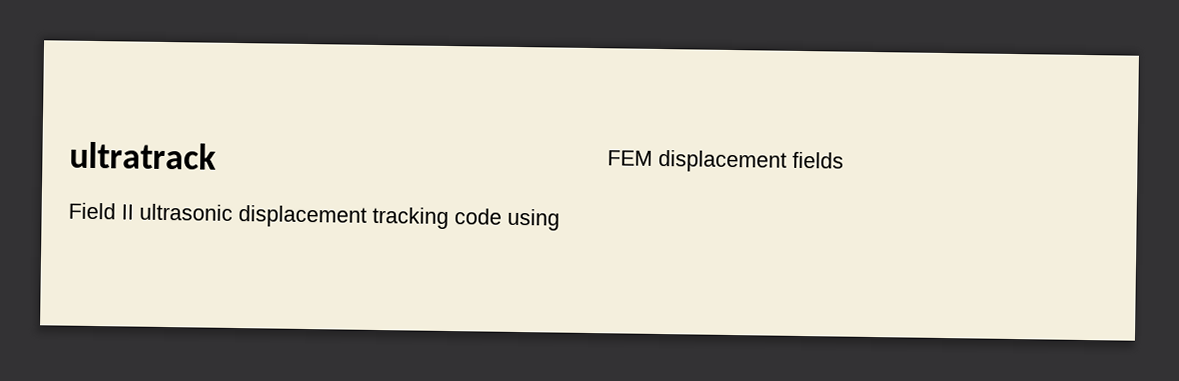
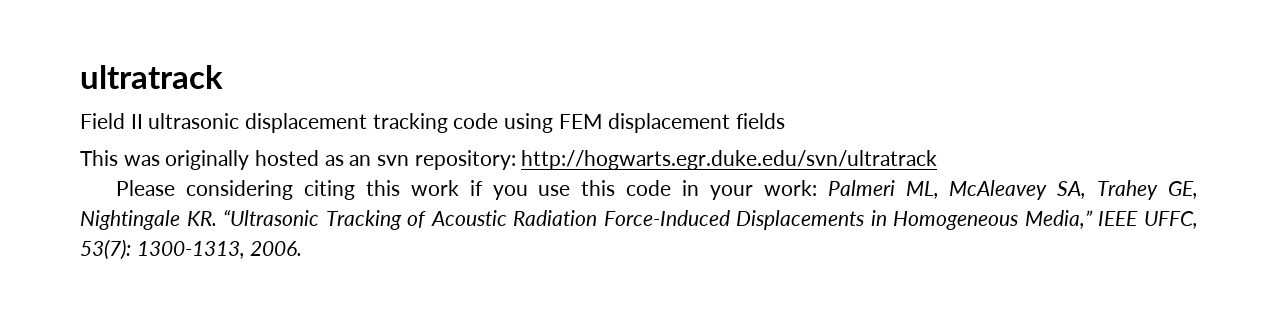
+ This was originally hosted as an svn repository: http://hogwarts.egr.duke.edu/svn/ultratrack
+ Please considering citing this work if you use this code in your work: Palmeri ML, McAleavey SA, Trahey GE, Nightingale KR. “Ultrasonic Tracking of Acoustic Radiation Force-Induced Displacements in Homogeneous Media,” IEEE UFFC, 53(7): 1300-1313, 2006.

